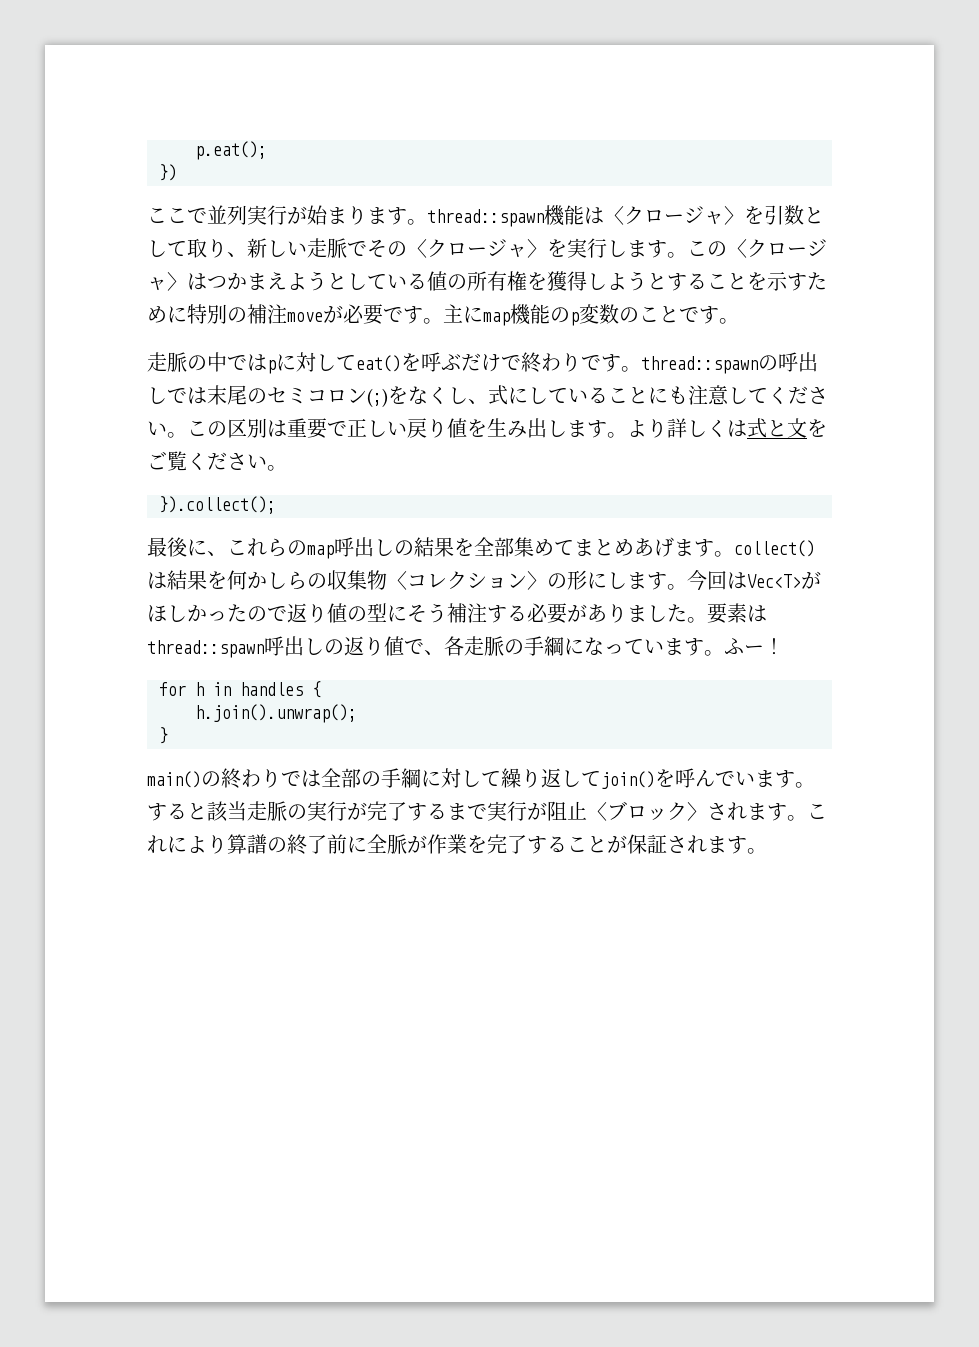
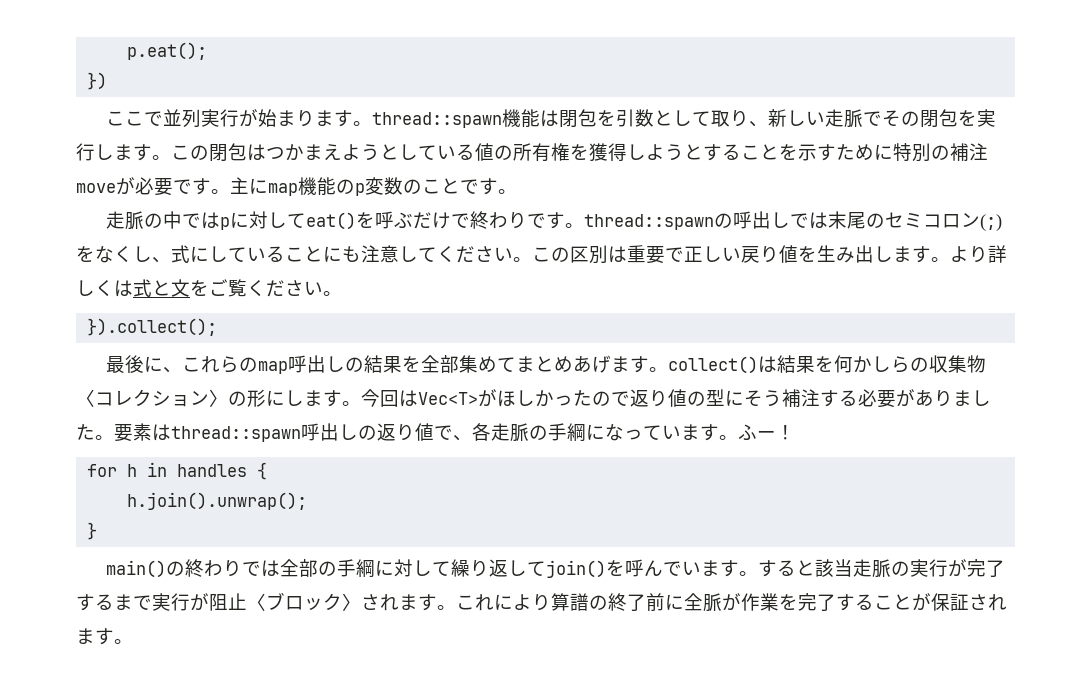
- ここで並列実行が始まります。thread::spawn機能は〈クロージャ〉を引数として取り、新しい走脈でその〈クロージャ〉を実行します。
+ ここで並列実行が始まります。thread::spawn機能は閉包を引数として取り、新しい走脈でその閉包を実行します。
- この〈クロージャ〉はつかまえようとしている値の所有権を獲得しようとすることを示すために特別の補注moveが必要です。
+ この閉包はつかまえようとしている値の所有権を獲得しようとすることを示すために特別の補注moveが必要です。

